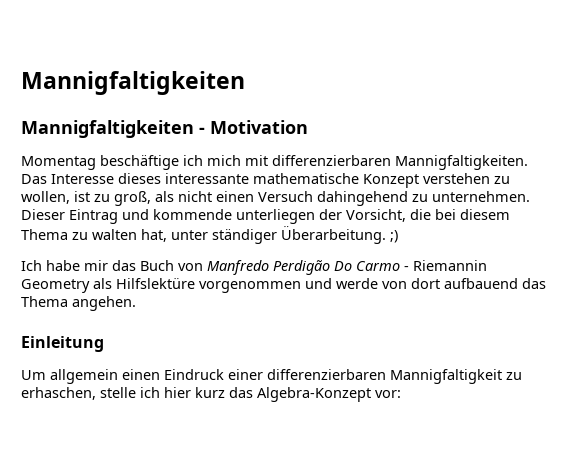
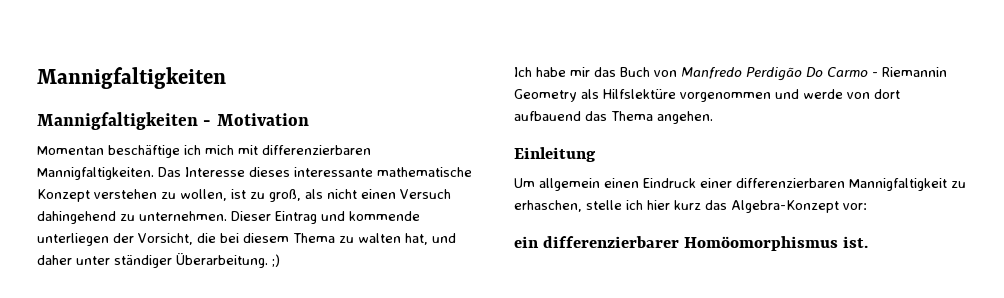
- Momentag beschäftige ich mich mit differenzierbaren Mannigfaltigkeiten.
+ Momentan beschäftige ich mich mit differenzierbaren Mannigfaltigkeiten.
- Dieser Eintrag und kommende unterliegen der Vorsicht, die bei diesem Thema zu walten hat, unter ständiger Überarbeitung. ;)
+ Dieser Eintrag und kommende unterliegen der Vorsicht, die bei diesem Thema zu walten hat, und daher unter ständiger Überarbeitung. ;)
+ ein differenzierbarer Homöomorphismus ist.

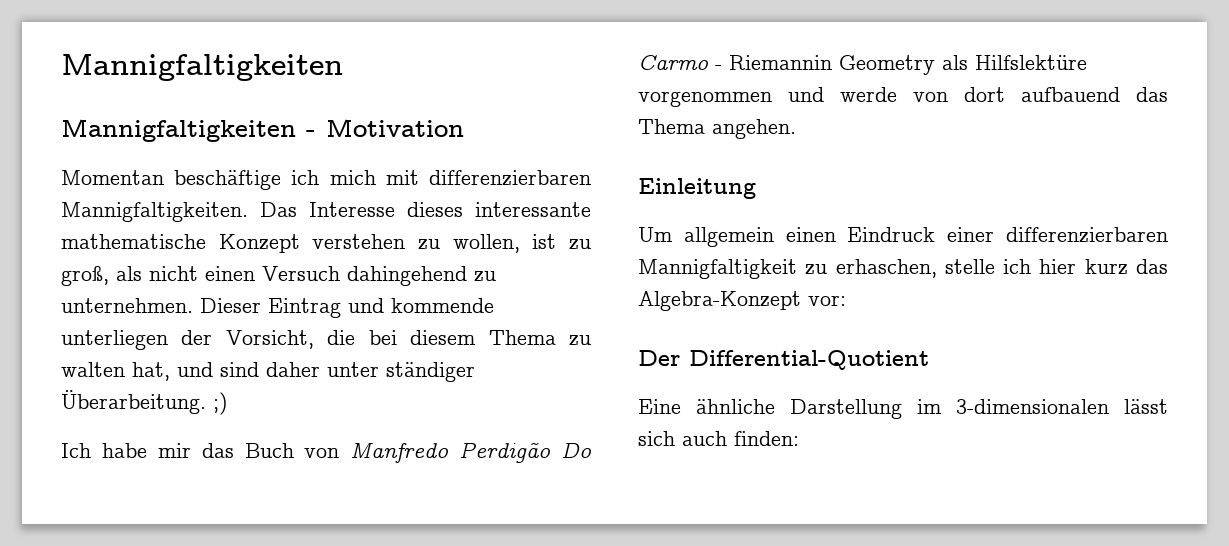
- Dieser Eintrag und kommende unterliegen der Vorsicht, die bei diesem Thema zu walten hat, und daher unter ständiger Überarbeitung. ;)
+ Dieser Eintrag und kommende unterliegen der Vorsicht, die bei diesem Thema zu walten hat, und sind daher unter ständiger Überarbeitung. ;)
- ein differenzierbarer Homöomorphismus ist.
+ Der Differential-Quotient
+ Eine ähnliche Darstellung im 3-dimensionalen lässt sich auch finden:

